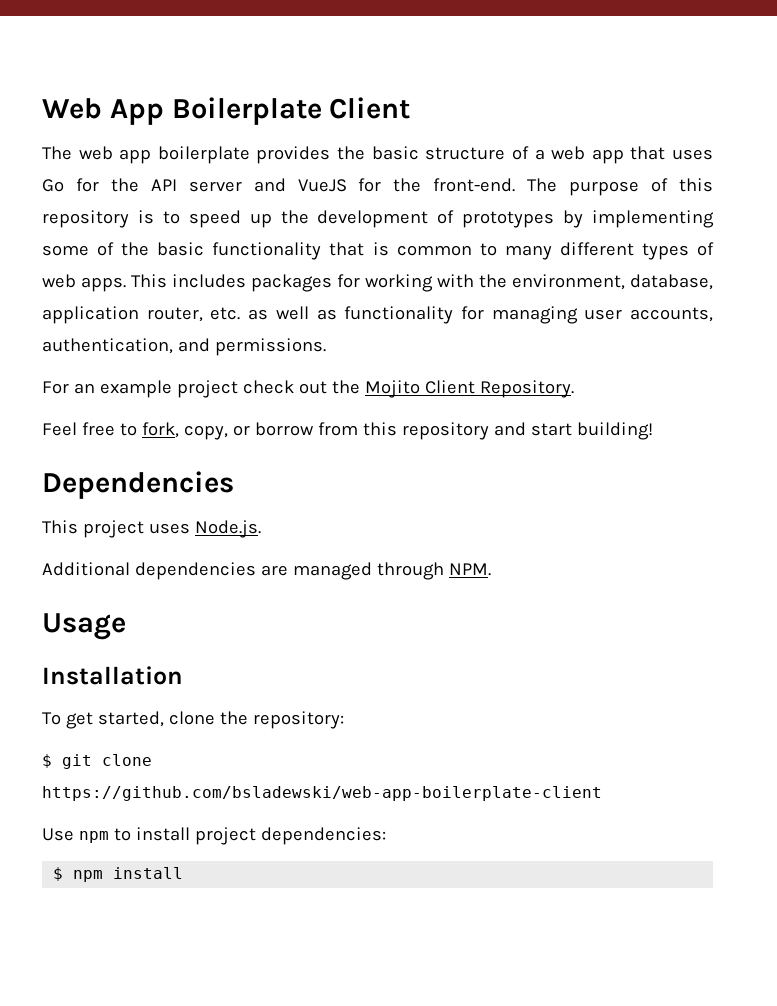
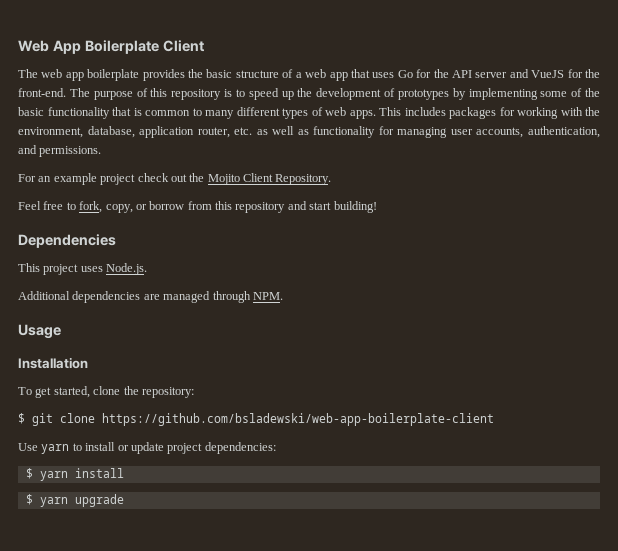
- Use npm to install project dependencies:
+ Use yarn to install or update project dependencies:
- $ npm install
+ $ yarn install
+ $ yarn upgrade

